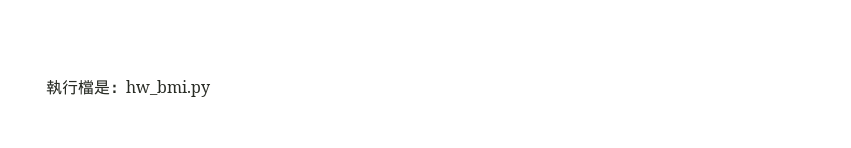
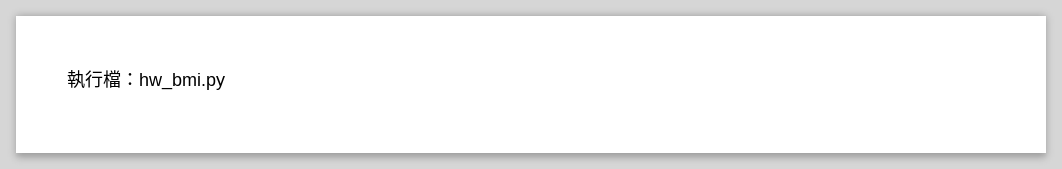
- 執行檔是：hw_bmi.py
+ 執行檔：hw_bmi.py

